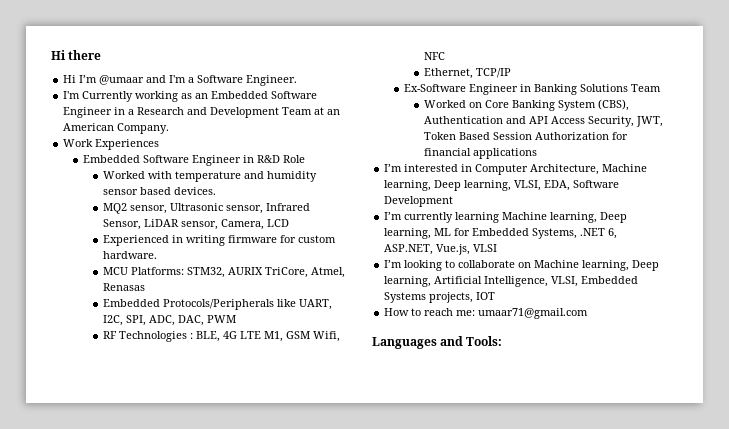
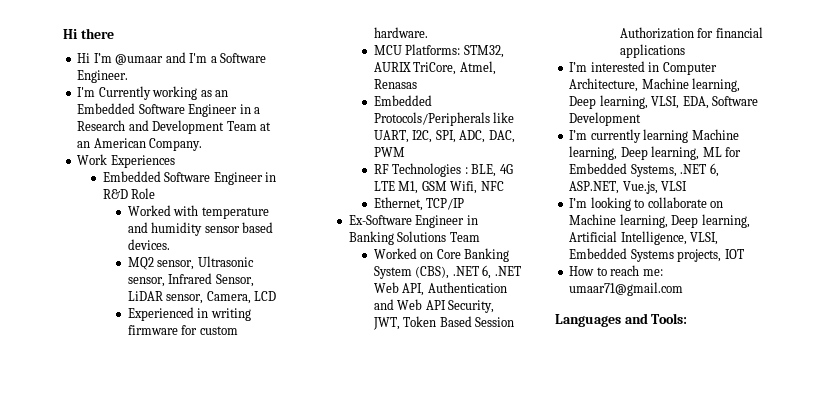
- Worked on Core Banking System (CBS), Authentication and API Access Security, JWT, Token Based Session Authorization for financial applications
+ Worked on Core Banking System (CBS), .NET 6, .NET Web API, Authentication and Web API Security, JWT, Token Based Session Authorization for financial applications

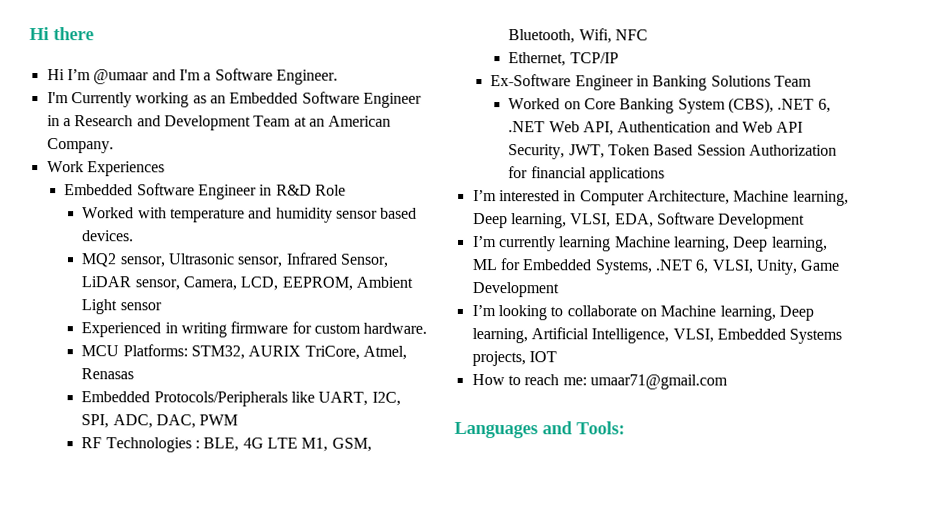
- MQ2 sensor, Ultrasonic sensor, Infrared Sensor, LiDAR sensor, Camera, LCD
+ MQ2 sensor, Ultrasonic sensor, Infrared Sensor, LiDAR sensor, Camera, LCD, EEPROM, Ambient Light sensor
- RF Technologies : BLE, 4G LTE M1, GSM Wifi, NFC
+ RF Technologies : BLE, 4G LTE M1, GSM, Bluetooth, Wifi, NFC
- I’m currently learning Machine learning, Deep learning, ML for Embedded Systems, .NET 6, ASP.NET, Vue.js, VLSI
+ I’m currently learning Machine learning, Deep learning, ML for Embedded Systems, .NET 6, VLSI, Unity, Game Development

